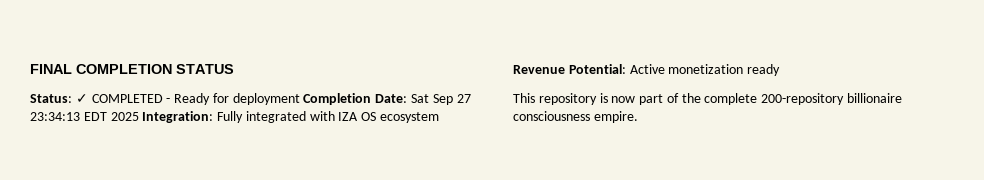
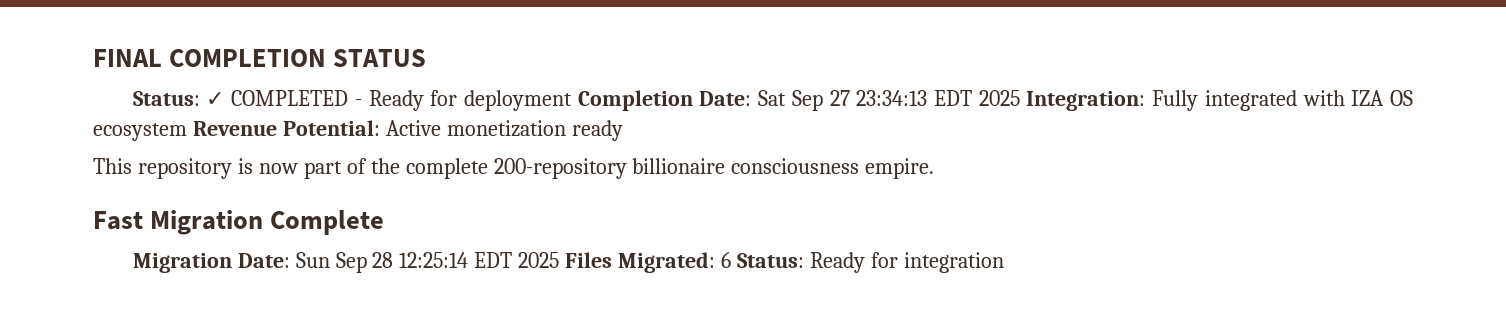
+ Fast Migration Complete
+ Migration Date: Sun Sep 28 12:25:14 EDT 2025 Files Migrated: 6 Status: Ready for integration

